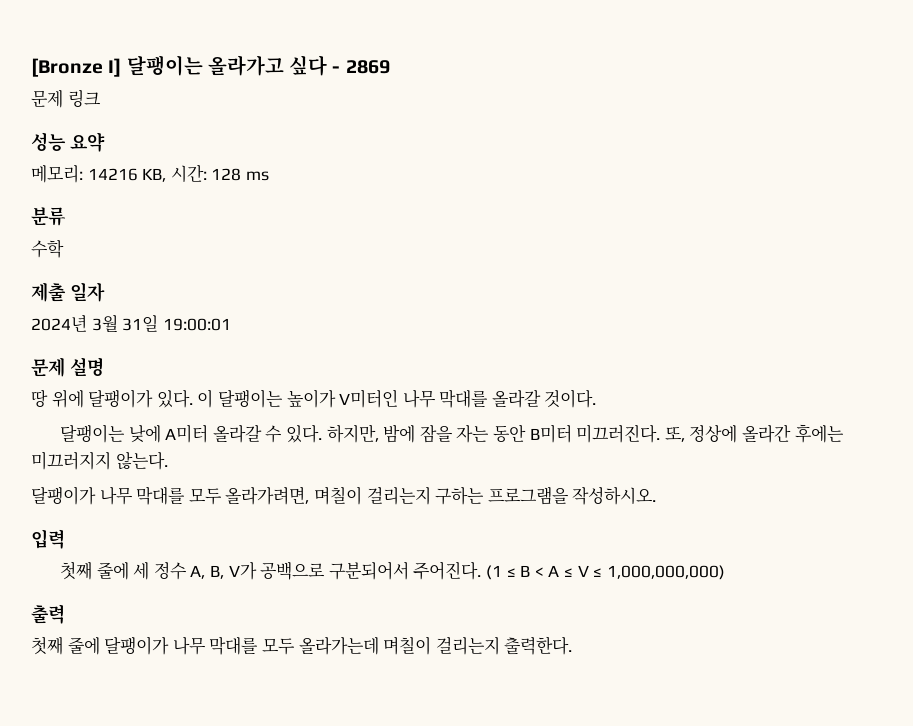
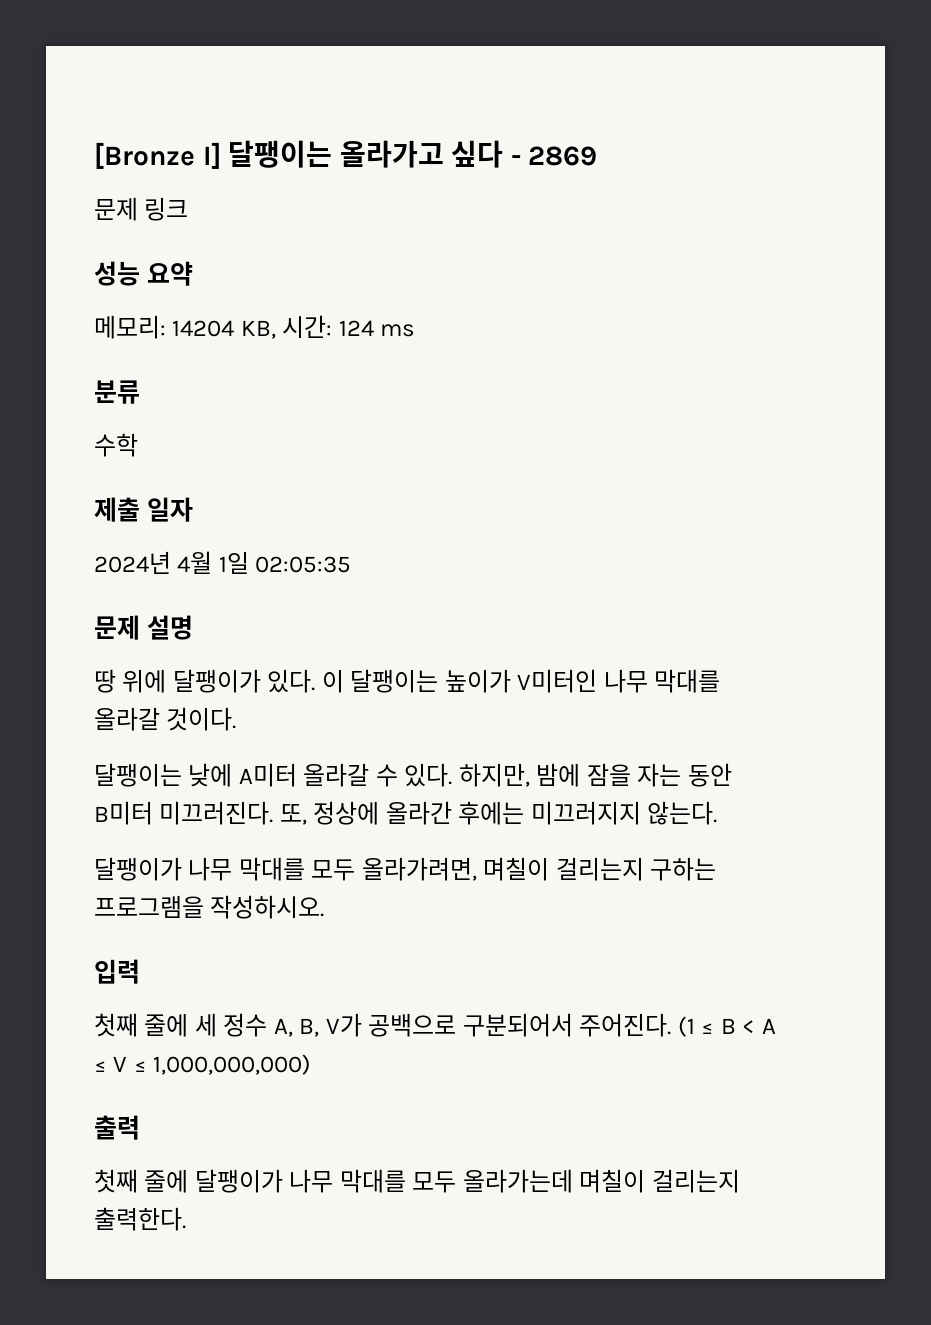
- 메모리: 14216 KB, 시간: 128 ms
+ 메모리: 14204 KB, 시간: 124 ms
- 2024년 3월 31일 19:00:01
+ 2024년 4월 1일 02:05:35

